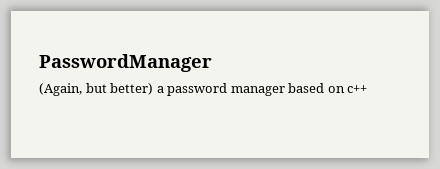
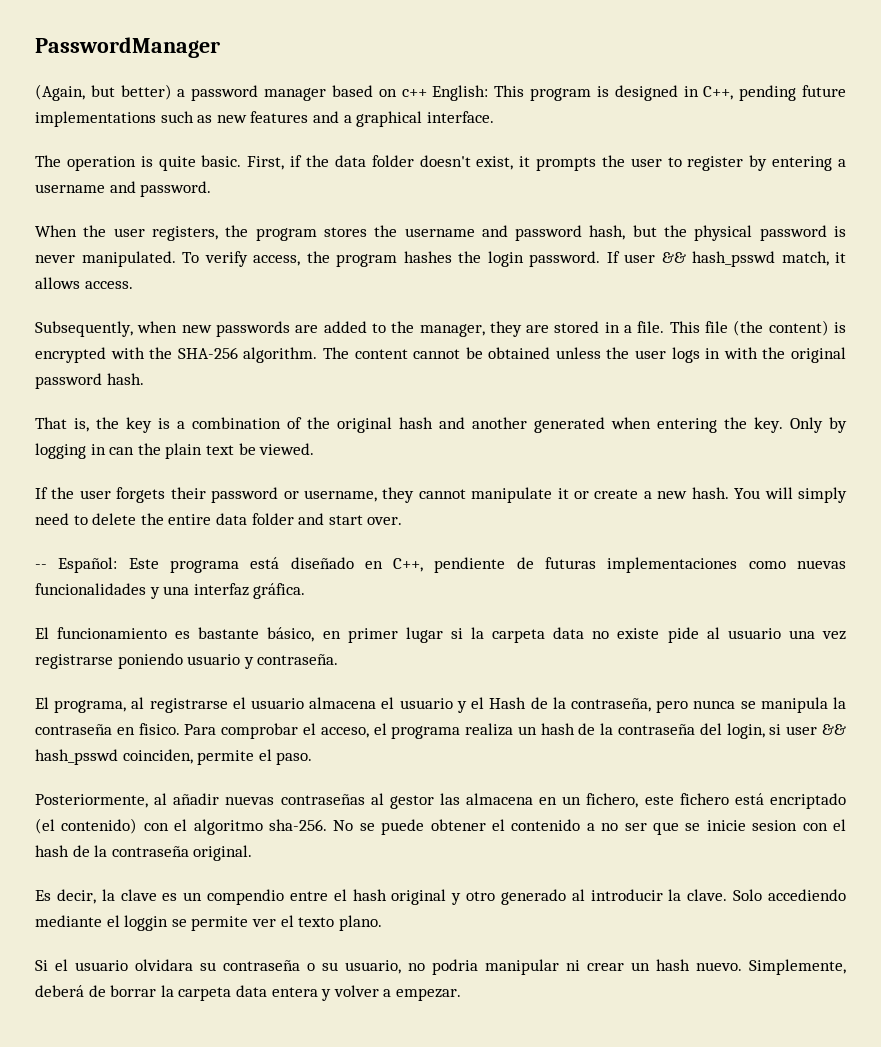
- (Again, but better) a password manager based on c++
+ (Again, but better) a password manager based on c++ English: This program is designed in C++, pending future implementations such as new features and a graphical interface.
+ The operation is quite basic. First, if the data folder doesn't exist, it prompts the user to register by entering a username and password.
+ When the user registers, the program stores the username and password hash, but the physical password is never manipulated. To verify access, the program hashes the login password. If user && hash_psswd match, it allows access.
+ Subsequently, when new passwords are added to the manager, they are stored in a file. This file (the content) is encrypted with the SHA-256 algorithm. The content cannot be obtained unless the user logs in with the original password hash.
+ That is, the key is a combination of the original hash and another generated when entering the key. Only by logging in can the plain text be viewed.
+ If the user forgets their password or username, they cannot manipulate it or create a new hash. You will simply need to delete the entire data folder and start over.
+ -- Español: Este programa está diseñado en C++, pendiente de futuras implementaciones como nuevas funcionalidades y una interfaz gráfica.
+ El funcionamiento es bastante básico, en primer lugar si la carpeta data no existe pide al usuario una vez registrarse poniendo usuario y contraseña.
+ El programa, al registrarse el usuario almacena el usuario y el Hash de la contraseña, pero nunca se manipula la contraseña en fisico. Para comprobar el acceso, el programa realiza un hash de la contraseña del login, si user && hash_psswd coinciden, permite el paso.
+ Posteriormente, al añadir nuevas contraseñas al gestor las almacena en un fichero, este fichero está encriptado (el contenido) con el algoritmo sha-256. No se puede obtener el contenido a no ser que se inicie sesion con el hash de la contraseña original.
+ Es decir, la clave es un compendio entre el hash original y otro generado al introducir la clave. Solo accediendo mediante el loggin se permite ver el texto plano.
+ Si el usuario olvidara su contraseña o su usuario, no podria manipular ni crear un hash nuevo. Simplemente, deberá de borrar la carpeta data entera y volver a empezar.

